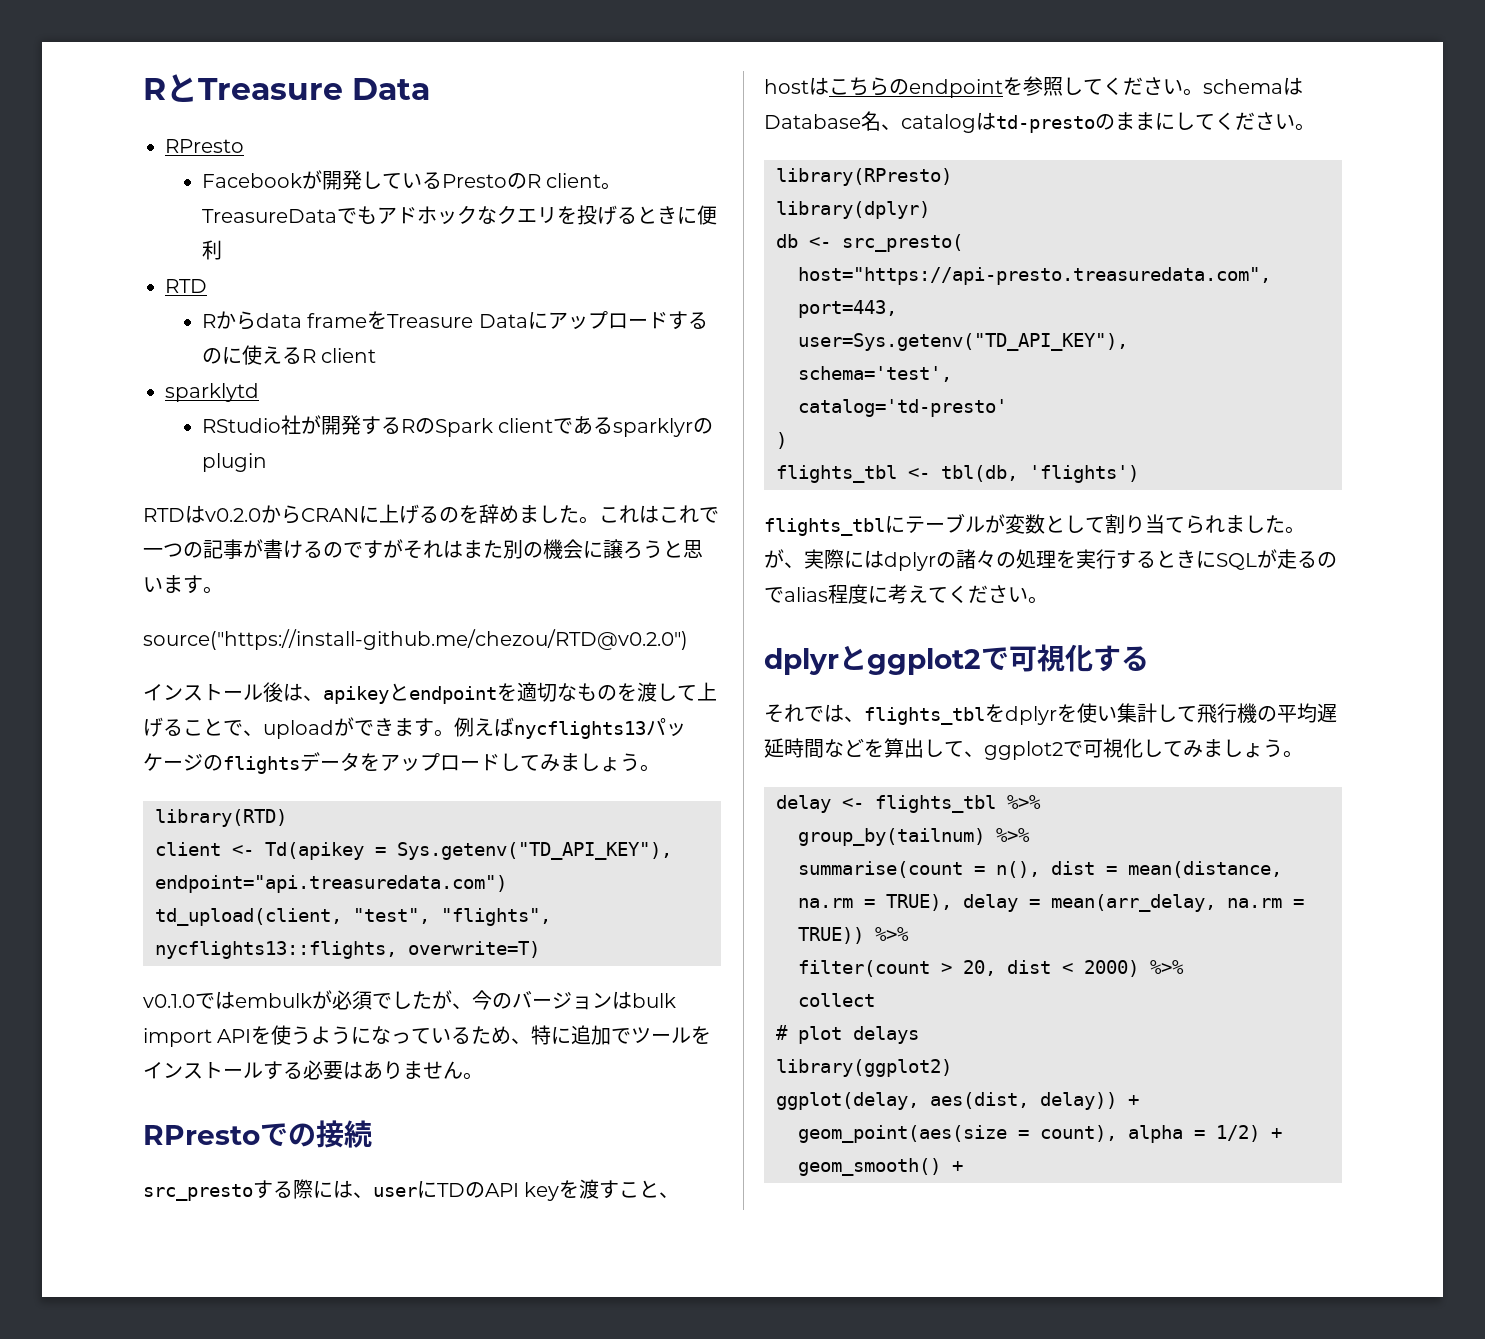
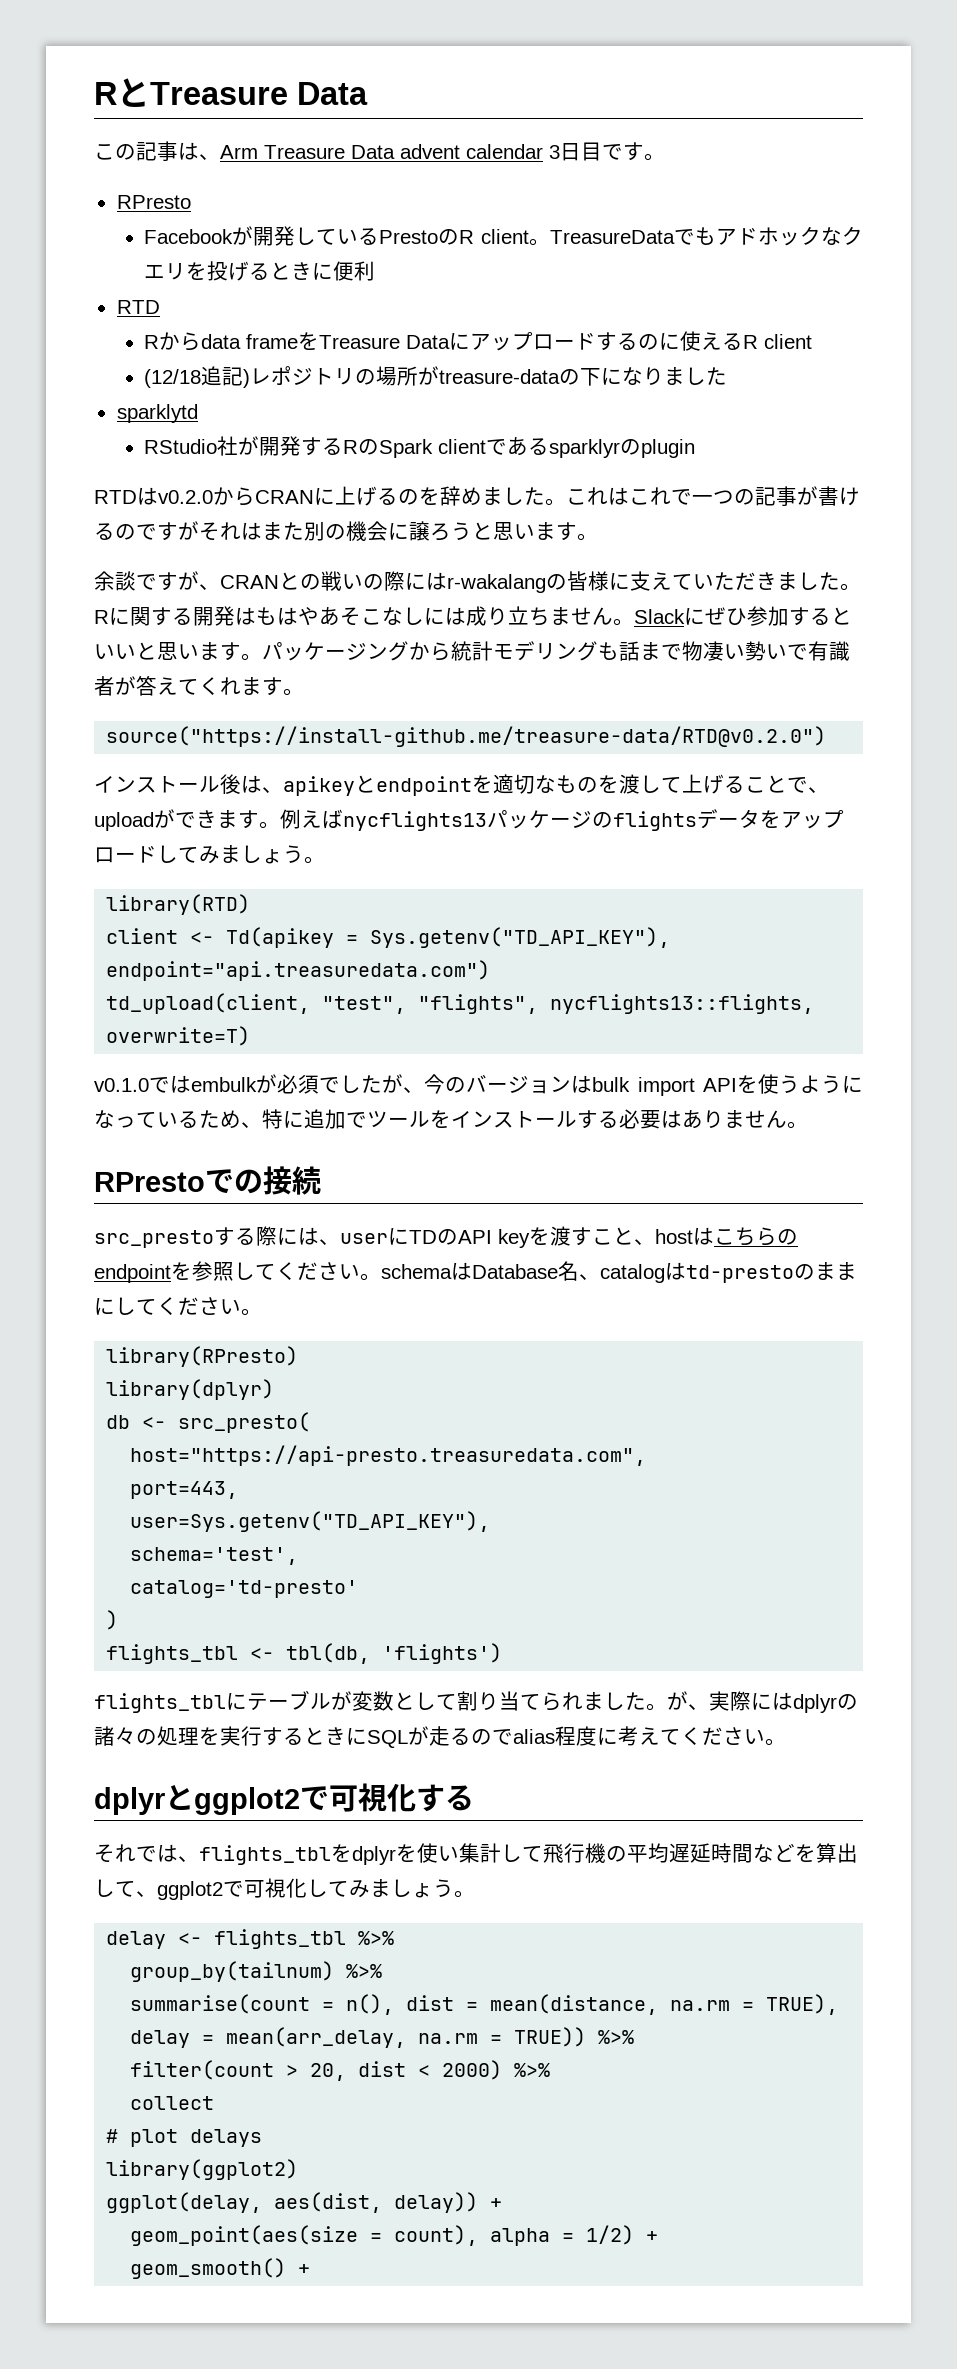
+ この記事は、Arm Treasure Data advent calendar 3日目です。
+ (12/18追記)レポジトリの場所がtreasure-dataの下になりました
- source("https://install-github.me/chezou/RTD@v0.2.0")
+ 余談ですが、CRANとの戦いの際にはr-wakalangの皆様に支えていただきました。Rに関する開発はもはやあそこなしには成り立ちません。Slackにぜひ参加するといいと思います。パッケージングから統計モデリングも話まで物凄い勢いで有識者が答えてくれます。
+ source("https://install-github.me/treasure-data/RTD@v0.2.0")

